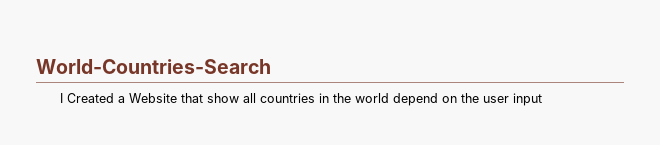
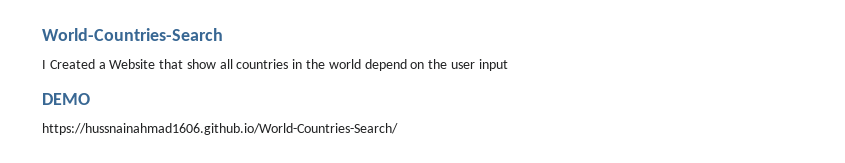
+ DEMO
+ https://hussnainahmad1606.github.io/World-Countries-Search/

